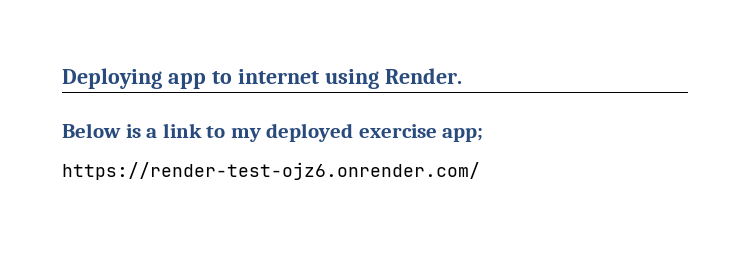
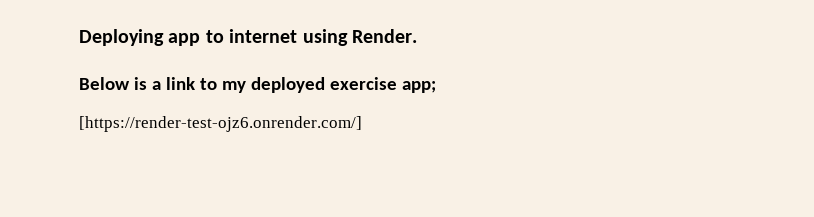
- https://render-test-ojz6.onrender.com/
+ [https://render-test-ojz6.onrender.com/]

